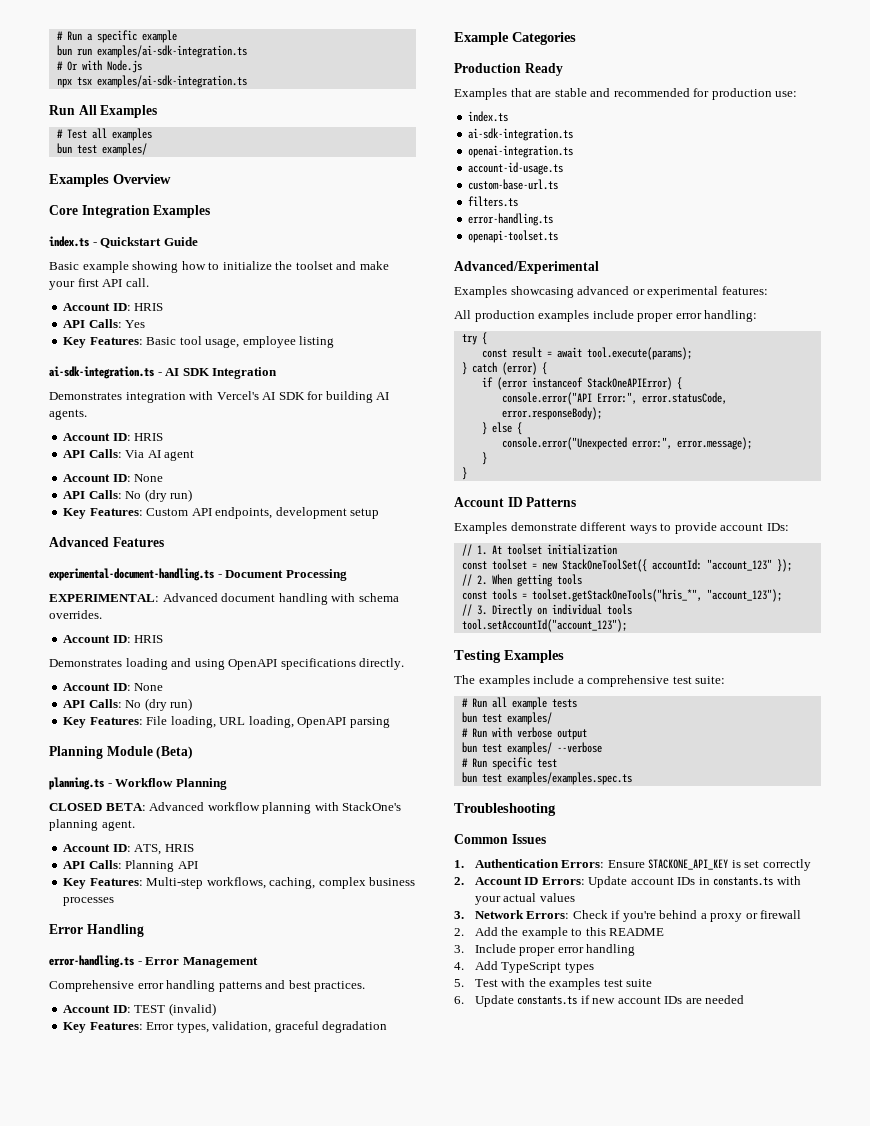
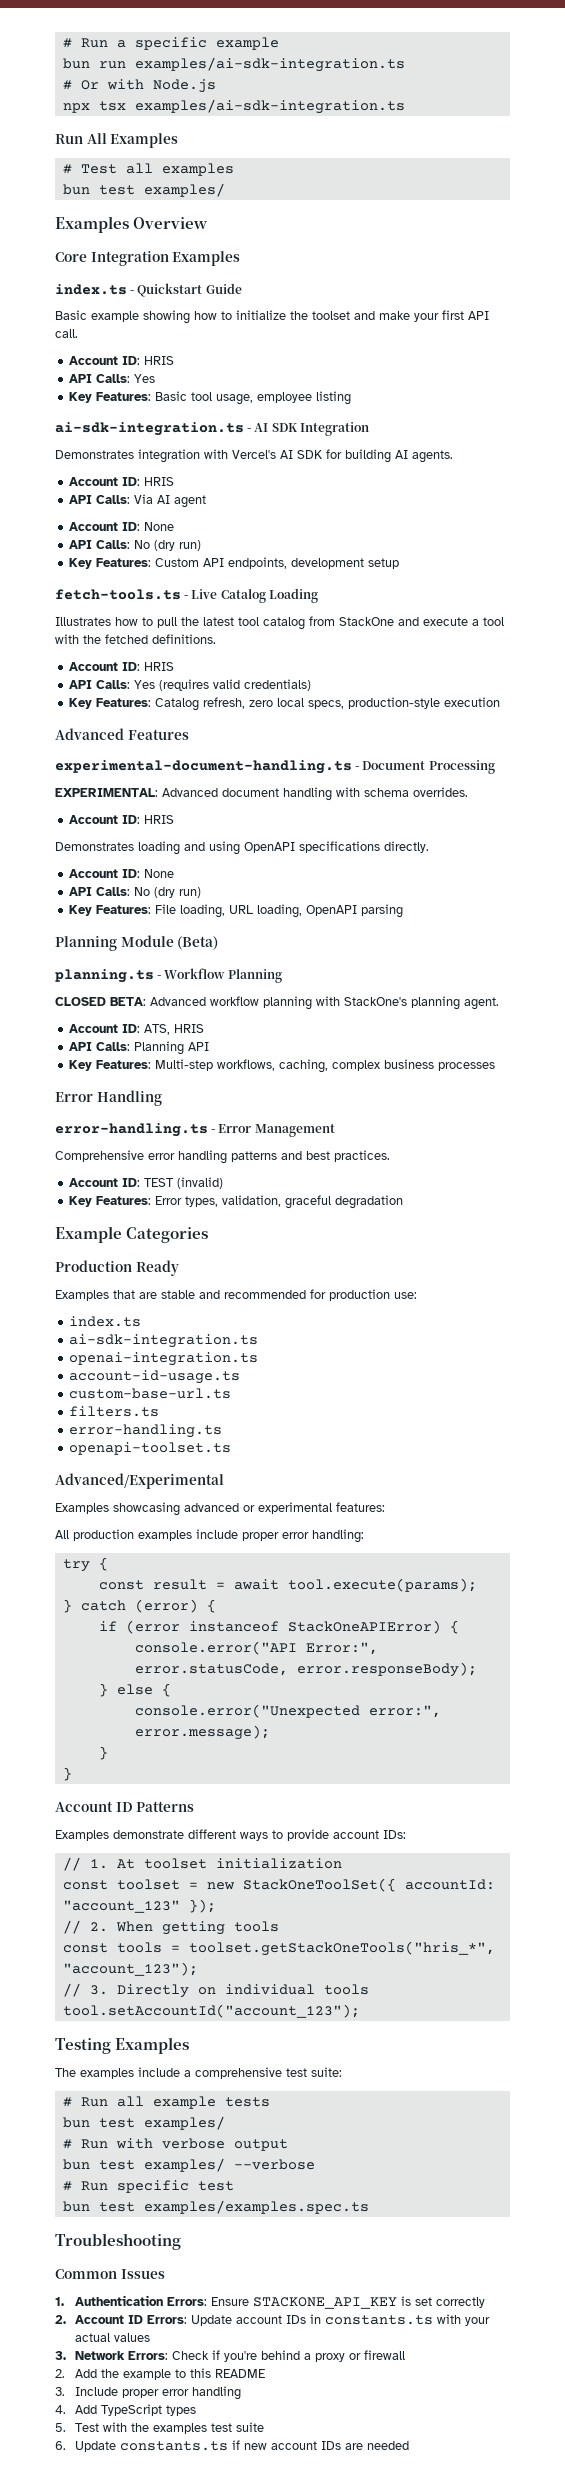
+ fetch-tools.ts - Live Catalog Loading
+ Illustrates how to pull the latest tool catalog from StackOne and execute a tool with the fetched definitions.
+ Account ID: HRIS
+ API Calls: Yes (requires valid credentials)
+ Key Features: Catalog refresh, zero local specs, production-style execution

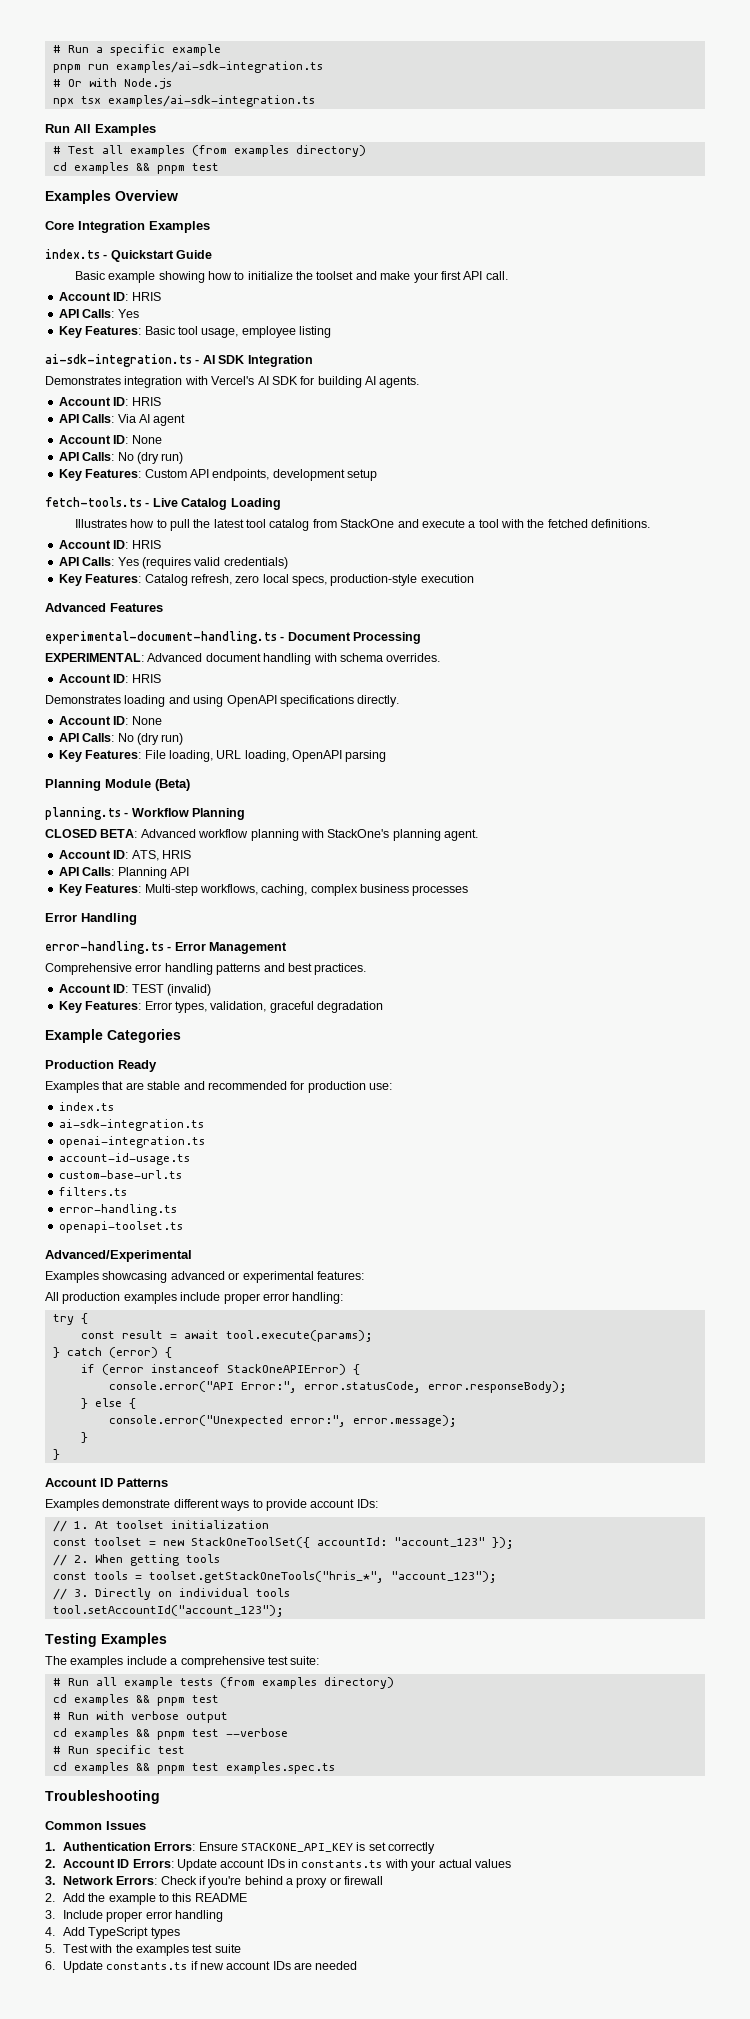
- bun run examples/ai-sdk-integration.ts
+ pnpm run examples/ai-sdk-integration.ts
- # Test all examples
- bun test examples/
+ # Test all examples (from examples directory)
+ cd examples && pnpm test
- # Run all example tests
- bun test examples/
+ # Run all example tests (from examples directory)
+ cd examples && pnpm test
- bun test examples/ --verbose
+ cd examples && pnpm test --verbose
- bun test examples/examples.spec.ts
+ cd examples && pnpm test examples.spec.ts

